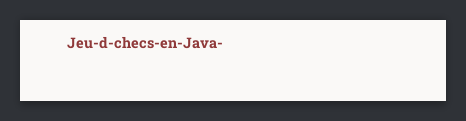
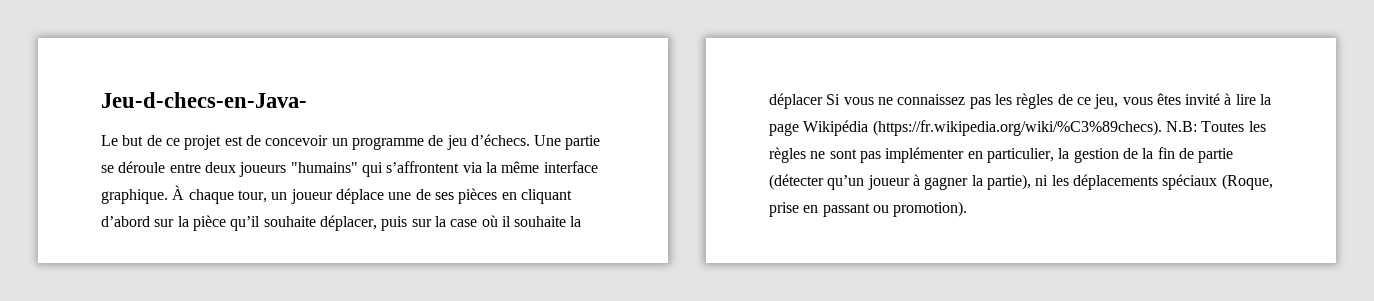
+ Le but de ce projet est de concevoir un programme de jeu d’échecs. Une partie se déroule entre deux joueurs "humains" qui s’affrontent via la même interface graphique. À chaque tour, un joueur déplace une de ses pièces en cliquant d’abord sur la pièce qu’il souhaite déplacer, puis sur la case où il souhaite la déplacer Si vous ne connaissez pas les règles de ce jeu, vous êtes invité à lire la page Wikipédia (https://fr.wikipedia.org/wiki/%C3%89checs). N.B: Toutes les règles ne sont pas implémenter en particulier, la gestion de la fin de partie (détecter qu’un joueur à gagner la partie), ni les déplacements spéciaux (Roque, prise en passant ou promotion).

